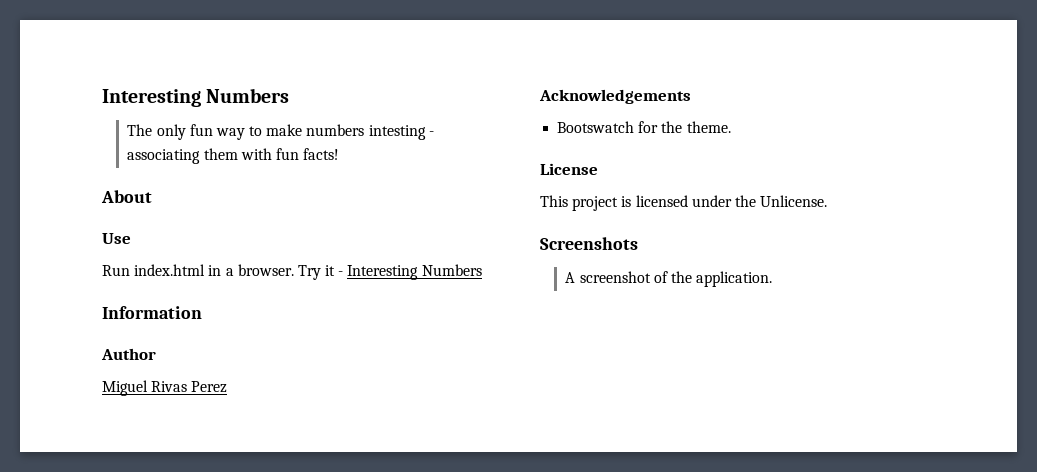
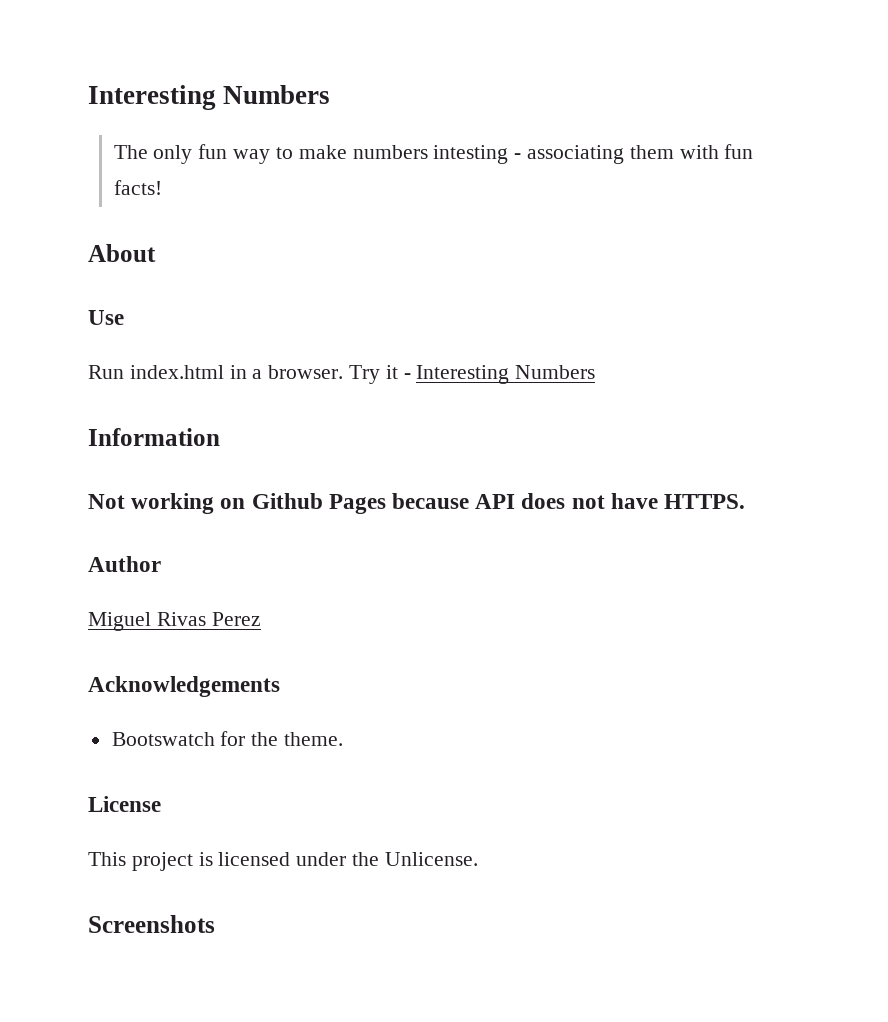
+ Not working on Github Pages because API does not have HTTPS.
- A screenshot of the application.

